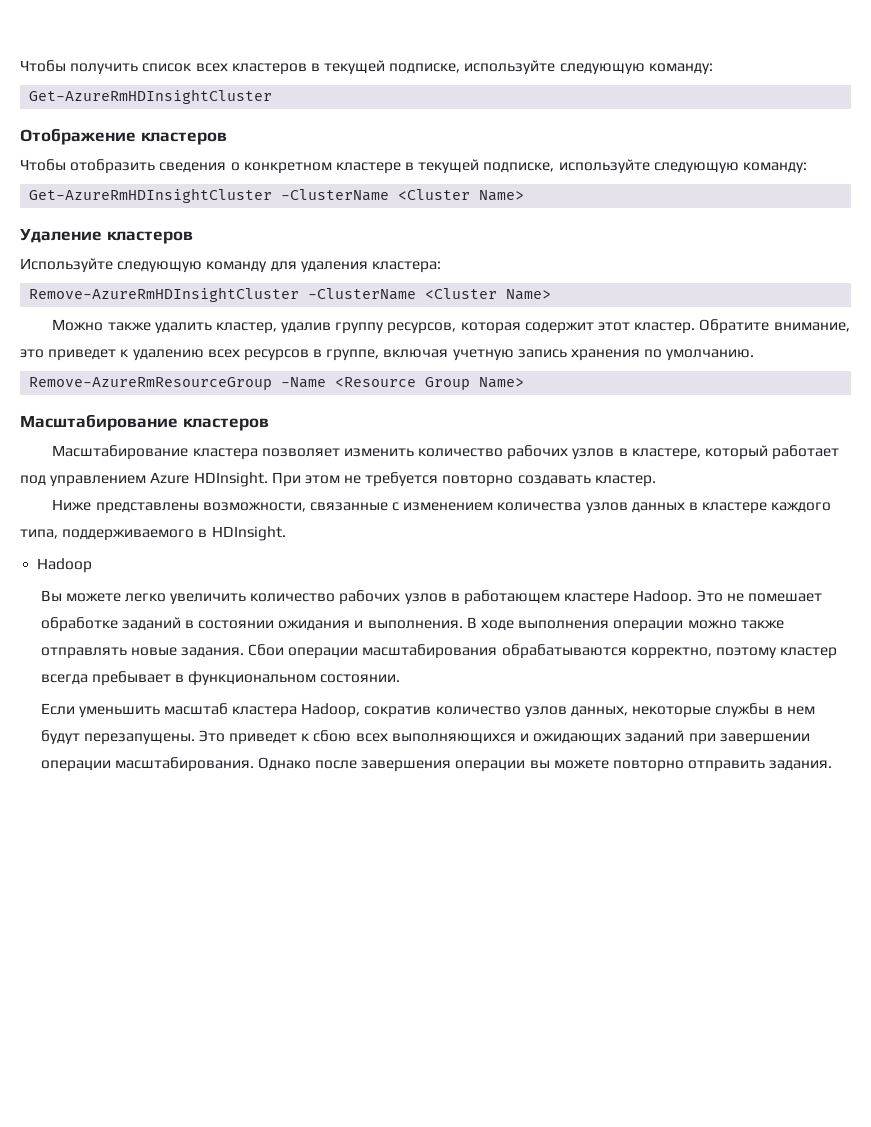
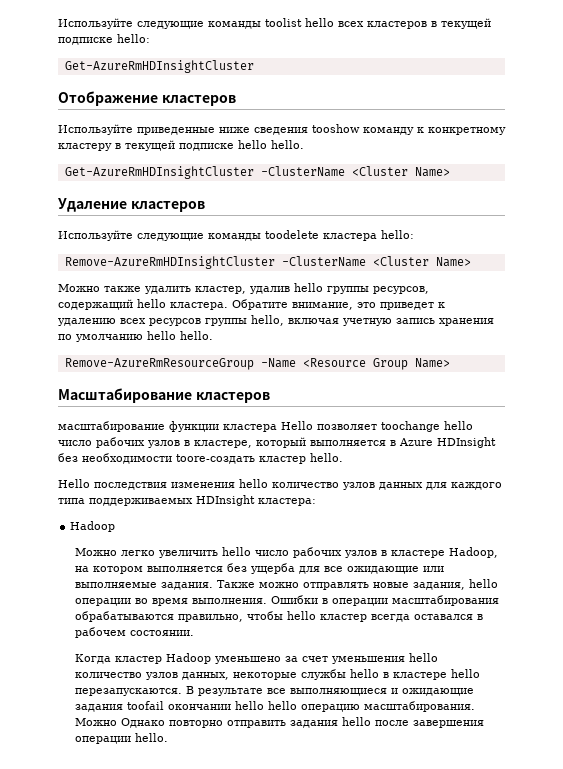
- Чтобы получить список всех кластеров в текущей подписке, используйте следующую команду:
+ Используйте следующие команды toolist hello всех кластеров в текущей подписке hello:
  Get-AzureRmHDInsightCluster
  Отображение кластеров
- Чтобы отобразить сведения о конкретном кластере в текущей подписке, используйте следующую команду:
+ Используйте приведенные ниже сведения tooshow команду к конкретному кластеру в текущей подписке hello hello.
- Используйте следующую команду для удаления кластера:
+ Используйте следующие команды toodelete кластера hello:
- Можно также удалить кластер, удалив группу ресурсов, которая содержит этот кластер.
+ Можно также удалить кластер, удалив hello группы ресурсов, содержащий hello кластера.
- Обратите внимание, это приведет к удалению всех ресурсов в группе, включая учетную запись хранения по умолчанию.
+ Обратите внимание, это приведет к удалению всех ресурсов группы hello, включая учетную запись хранения по умолчанию hello hello.
- Масштабирование кластера позволяет изменить количество рабочих узлов в кластере, который работает под управлением Azure HDInsight. При этом не требуется повторно создавать кластер.
- Ниже представлены возможности, связанные с изменением количества узлов данных в кластере каждого типа, поддерживаемого в HDInsight.
+ масштабирование функции кластера Hello позволяет toochange hello число рабочих узлов в кластере, который выполняется в Azure HDInsight без необходимости toore-создать кластер hello.
+ Hello последствия изменения hello количество узлов данных для каждого типа поддерживаемых HDInsight кластера:
  Hadoop
- Вы можете легко увеличить количество рабочих узлов в работающем кластере Hadoop. Это не помешает обработке заданий в состоянии ожидания и выполнения. В ходе выполнения операции можно также отправлять новые задания. Сбои операции масштабирования обрабатываются корректно, поэтому кластер всегда пребывает в функциональном состоянии.
- Если уменьшить масштаб кластера Hadoop, сократив количество узлов данных, некоторые службы в нем будут перезапущены. Это приведет к сбою всех выполняющихся и ожидающих заданий при завершении операции масштабирования. Однако после завершения операции вы можете повторно отправить задания.
+ Можно легко увеличить hello число рабочих узлов в кластере Hadoop, на котором выполняется без ущерба для все ожидающие или выполняемые задания. Также можно отправлять новые задания, hello операции во время выполнения. Ошибки в операции масштабирования обрабатываются правильно, чтобы hello кластер всегда оставался в рабочем состоянии.
+ Когда кластер Hadoop уменьшено за счет уменьшения hello количество узлов данных, некоторые службы hello в кластере hello перезапускаются. В результате все выполняющиеся и ожидающие задания toofail окончании hello hello операцию масштабирования. Можно Однако повторно отправить задания hello после завершения операции hello.

